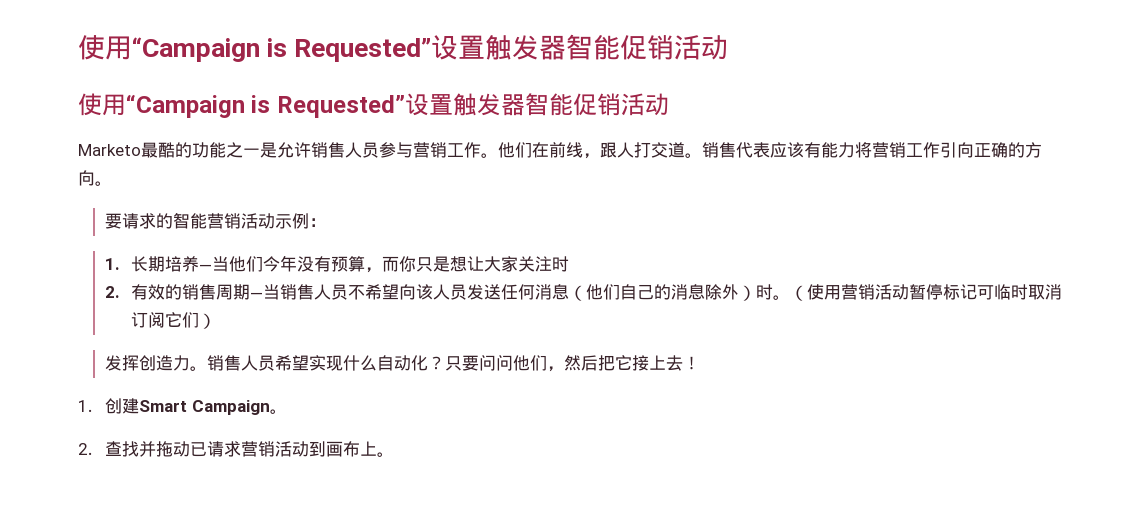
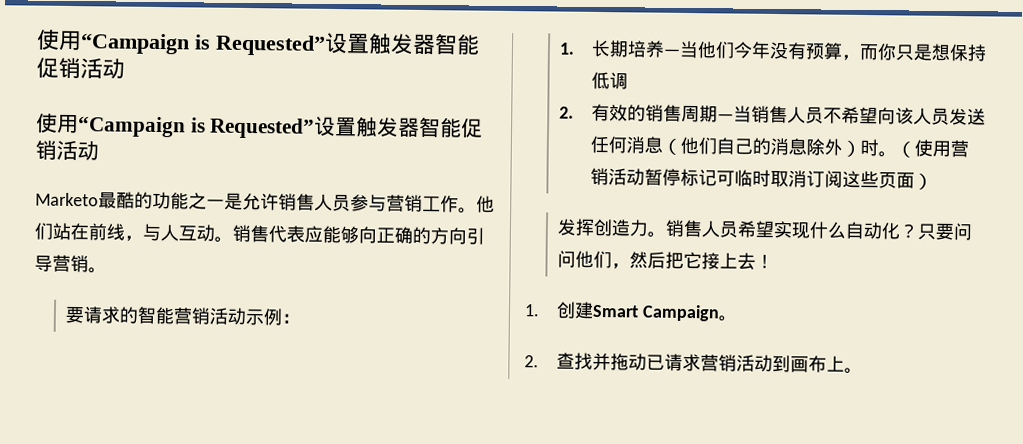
- 他们在前线，跟人打交道。
+ 他们站在前线，与人互动。
- 销售代表应该有能力将营销工作引向正确的方向。
+ 销售代表应能够向正确的方向引导营销。
- 1.长期培养—当他们今年没有预算，而你只是想让大家关注时
+ 1.长期培养—当他们今年没有预算，而你只是想保持低调
- （使用营销活动暂停标记可临时取消订阅它们）
+ （使用营销活动暂停标记可临时取消订阅这些页面）

